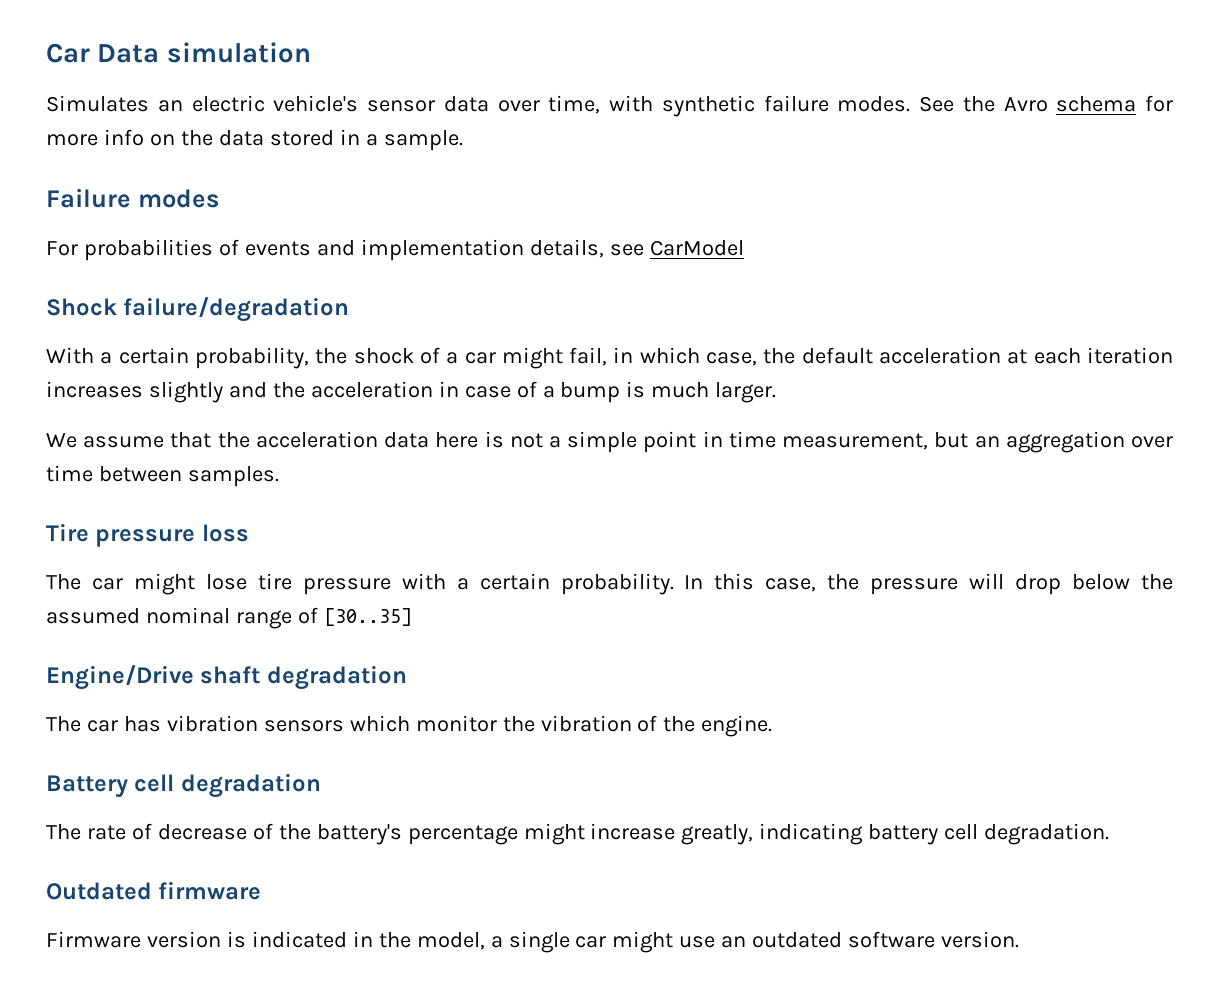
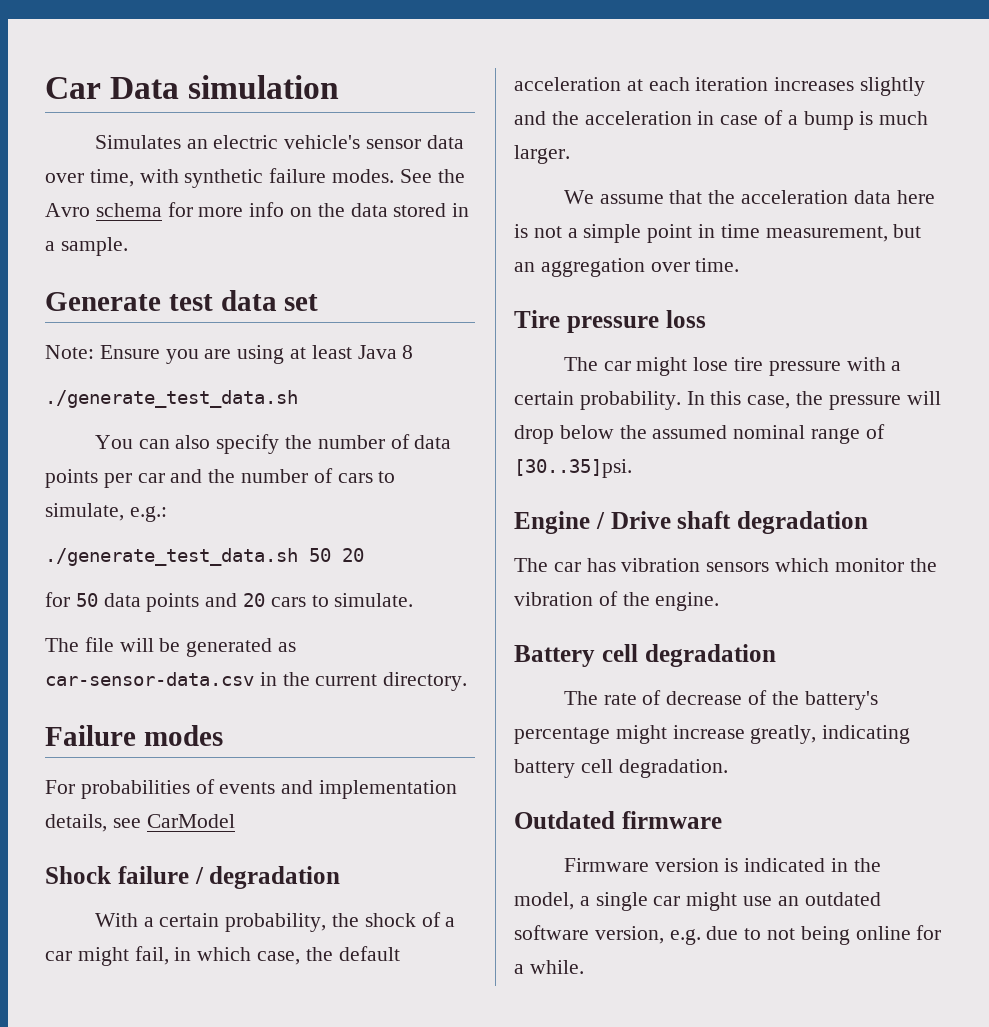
+ Generate test data set
+ Note: Ensure you are using at least Java 8
+ ./generate_test_data.sh
+ You can also specify the number of data points per car and the number of cars to simulate, e.g.:
+ ./generate_test_data.sh 50 20
+ for 50 data points and 20 cars to simulate.
+ The file will be generated as car-sensor-data.csv in the current directory.
- Shock failure/degradation
+ Shock failure / degradation
- We assume that the acceleration data here is not a simple point in time measurement, but an aggregation over time between samples.
+ We assume that the acceleration data here is not a simple point in time measurement, but an aggregation over time.
- In this case, the pressure will drop below the assumed nominal range of [30..35]
- Engine/Drive shaft degradation
+ In this case, the pressure will drop below the assumed nominal range of [30..35]psi.
+ Engine / Drive shaft degradation
- Firmware version is indicated in the model, a single car might use an outdated software version.
+ Firmware version is indicated in the model, a single car might use an outdated software version, e.g. due to not being online for a while.

